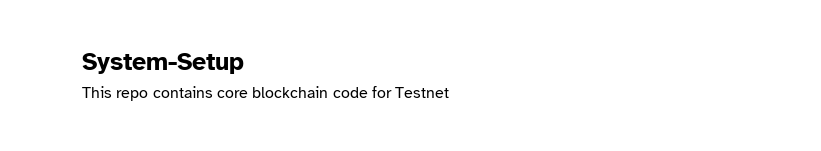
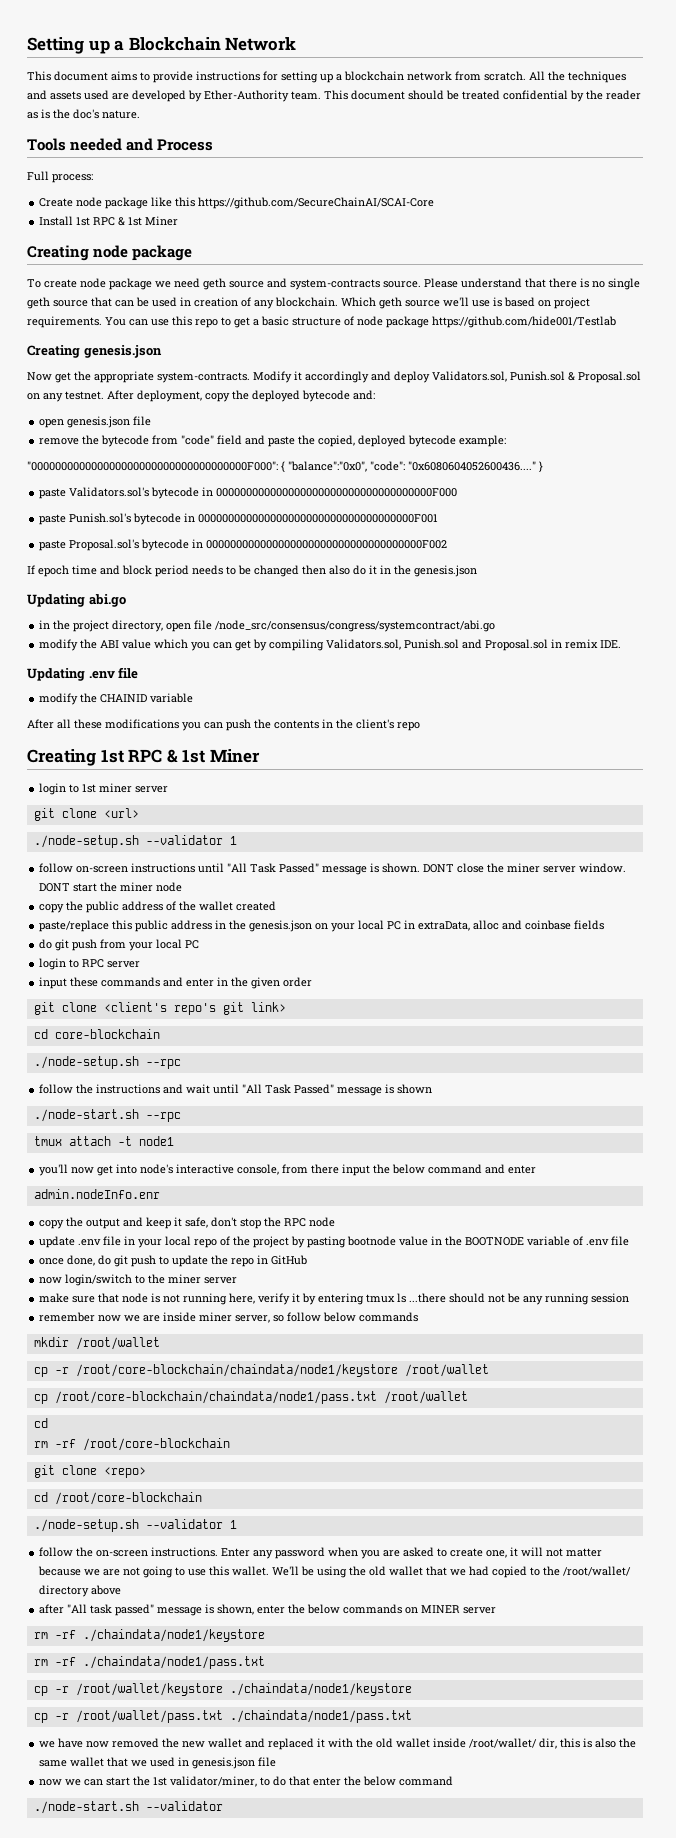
- System-Setup
- This repo contains core blockchain code for Testnet
+ Setting up a Blockchain Network
+ This document aims to provide instructions for setting up a blockchain network from scratch. All the techniques and assets used are developed by Ether-Authority team. This document should be treated confidential by the reader as is the doc's nature.
+ Tools needed and Process
+ Full process:
+ Create node package like this https://github.com/SecureChainAI/SCAI-Core
+ Install 1st RPC & 1st Miner
+ Creating node package
+ To create node package we need geth source and system-contracts source. Please understand that there is no single geth source that can be used in creation of any blockchain. Which geth source we'll use is based on project requirements. You can use this repo to get a basic structure of node package https://github.com/hide001/Testlab
+ Creating genesis.json
+ Now get the appropriate system-contracts. Modify it accordingly and deploy Validators.sol, Punish.sol & Proposal.sol on any testnet. After deployment, copy the deployed bytecode and:
+ open genesis.json file
+ remove the bytecode from "code" field and paste the copied, deployed bytecode example:
+ "000000000000000000000000000000000000F000": { "balance":"0x0", "code": "0x6080604052600436...." }
+ paste Validators.sol's bytecode in 000000000000000000000000000000000000F000
+ paste Punish.sol's bytecode in 000000000000000000000000000000000000F001
+ paste Proposal.sol's bytecode in 000000000000000000000000000000000000F002
+ If epoch time and block period needs to be changed then also do it in the genesis.json
+ Updating abi.go
+ in the project directory, open file /node_src/consensus/congress/systemcontract/abi.go
+ modify the ABI value which you can get by compiling Validators.sol, Punish.sol and Proposal.sol in remix IDE.
+ Updating .env file
+ modify the CHAINID variable
+ After all these modifications you can push the contents in the client's repo
+ Creating 1st RPC & 1st Miner
+ login to 1st miner server
+ git clone <url>
+ ./node-setup.sh --validator 1
+ follow on-screen instructions until "All Task Passed" message is shown. DONT close the miner server window. DONT start the miner node
+ copy the public address of the wallet created
+ paste/replace this public address in the genesis.json on your local PC in extraData, alloc and coinbase fields
+ do git push from your local PC
+ login to RPC server
+ input these commands and enter in the given order
+ git clone <client's repo's git link>
+ cd core-blockchain
+ ./node-setup.sh --rpc
+ follow the instructions and wait until "All Task Passed" message is shown
+ ./node-start.sh --rpc
+ tmux attach -t node1
+ you'll now get into node's interactive console, from there input the below command and enter
+ admin.nodeInfo.enr
+ copy the output and keep it safe, don't stop the RPC node
+ update .env file in your local repo of the project by pasting bootnode value in the BOOTNODE variable of .env file
+ once done, do git push to update the repo in GitHub
+ now login/switch to the miner server
+ make sure that node is not running here, verify it by entering tmux ls ...there should not be any running session
+ remember now we are inside miner server, so follow below commands
+ mkdir /root/wallet
+ cp -r /root/core-blockchain/chaindata/node1/keystore /root/wallet
+ cp /root/core-blockchain/chaindata/node1/pass.txt /root/wallet
+ cd
+ rm -rf /root/core-blockchain
+ git clone <repo>
+ cd /root/core-blockchain
+ ./node-setup.sh --validator 1
+ follow the on-screen instructions. Enter any password when you are asked to create one, it will not matter because we are not going to use this wallet. We'll be using the old wallet that we had copied to the /root/wallet/ directory above
+ after "All task passed" message is shown, enter the below commands on MINER server
+ rm -rf ./chaindata/node1/keystore
+ rm -rf ./chaindata/node1/pass.txt
+ cp -r /root/wallet/keystore ./chaindata/node1/keystore
+ cp -r /root/wallet/pass.txt ./chaindata/node1/pass.txt
+ we have now removed the new wallet and replaced it with the old wallet inside /root/wallet/ dir, this is also the same wallet that we used in genesis.json file
+ now we can start the 1st validator/miner, to do that enter the below command
+ ./node-start.sh --validator

